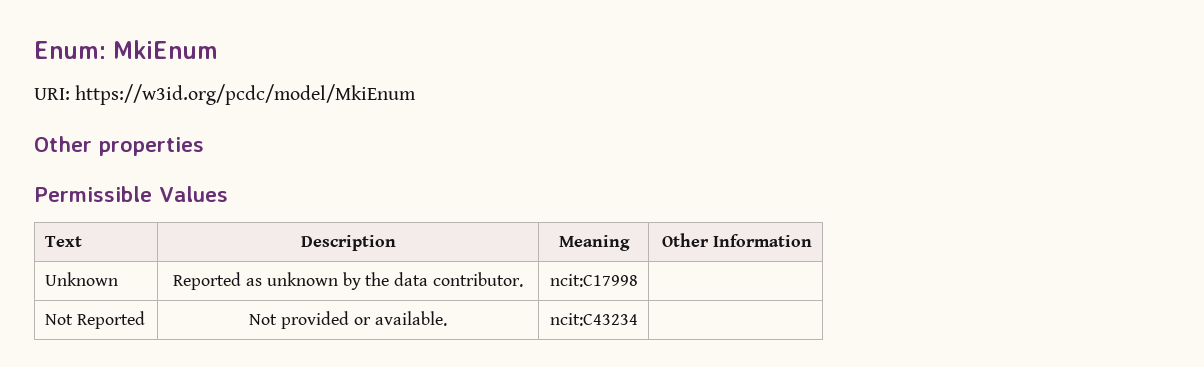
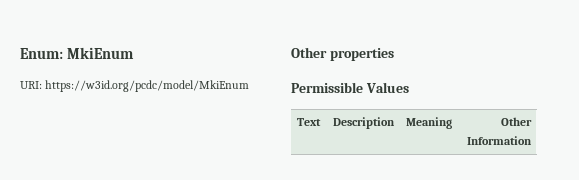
- Unknown | Reported as unknown by the data contributor. | ncit:C17998 |
- Not Reported | Not provided or available. | ncit:C43234 |

